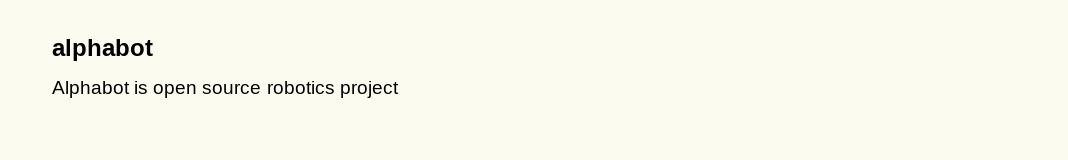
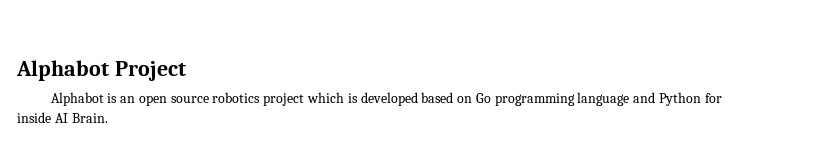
- alphabot
+ Alphabot Project
- Alphabot is open source robotics project
+ Alphabot is an open source robotics project which is developed based on Go programming language and Python for inside AI Brain.

